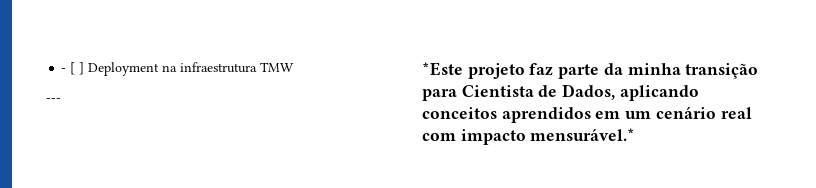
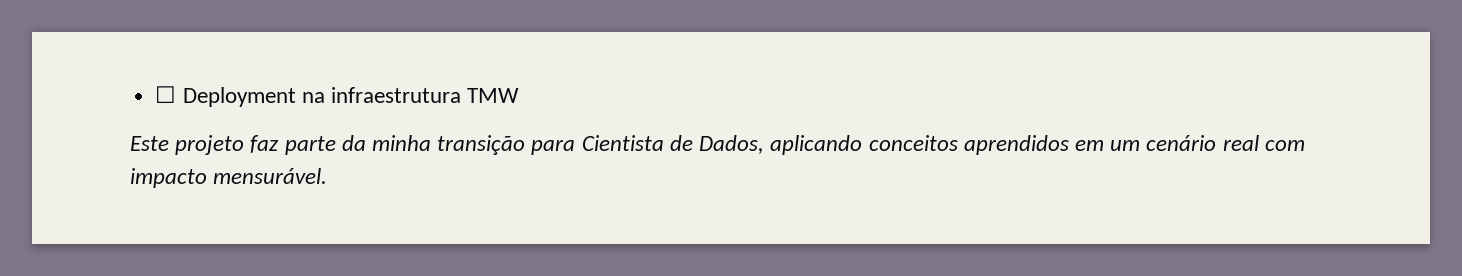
- - [ ] Deployment na infraestrutura TMW
+ ☐ Deployment na infraestrutura TMW
- ---
- *Este projeto faz parte da minha transição para Cientista de Dados, aplicando conceitos aprendidos em um cenário real com impacto mensurável.*
+ Este projeto faz parte da minha transição para Cientista de Dados, aplicando conceitos aprendidos em um cenário real com impacto mensurável.

